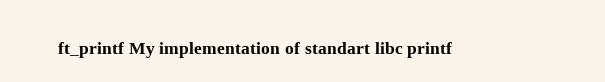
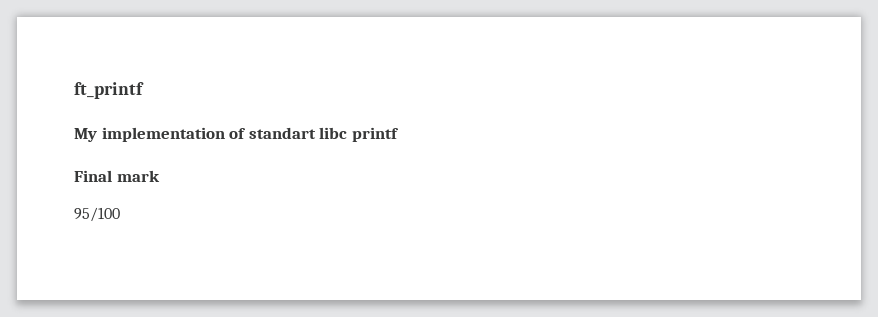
- ft_printf My implementation of standart libc printf
+ ft_printf
+ My implementation of standart libc printf
+ Final mark
+ 95/100

